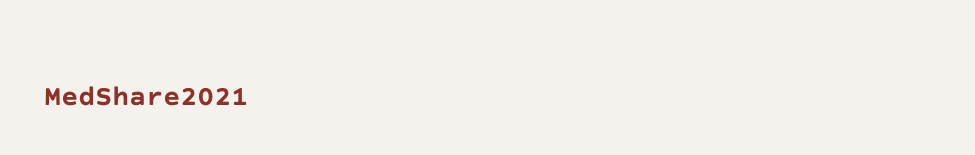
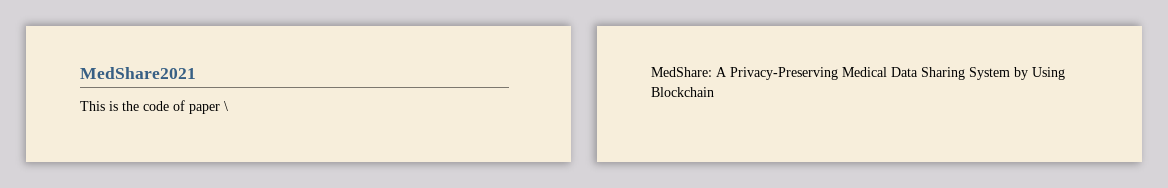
+ This is the code of paper \
+ MedShare: A Privacy-Preserving Medical Data Sharing System by Using Blockchain

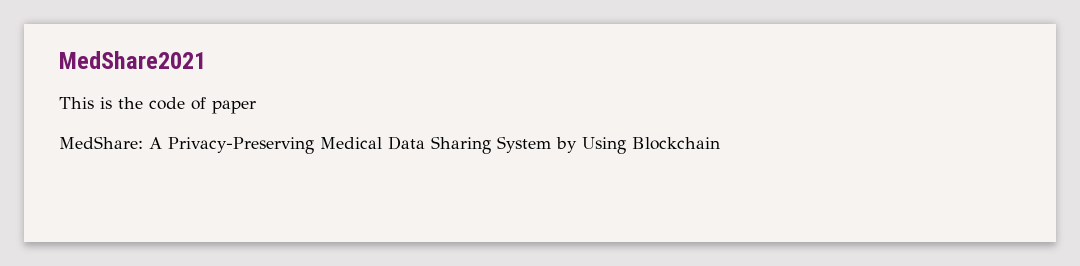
- This is the code of paper \
+ This is the code of paper

